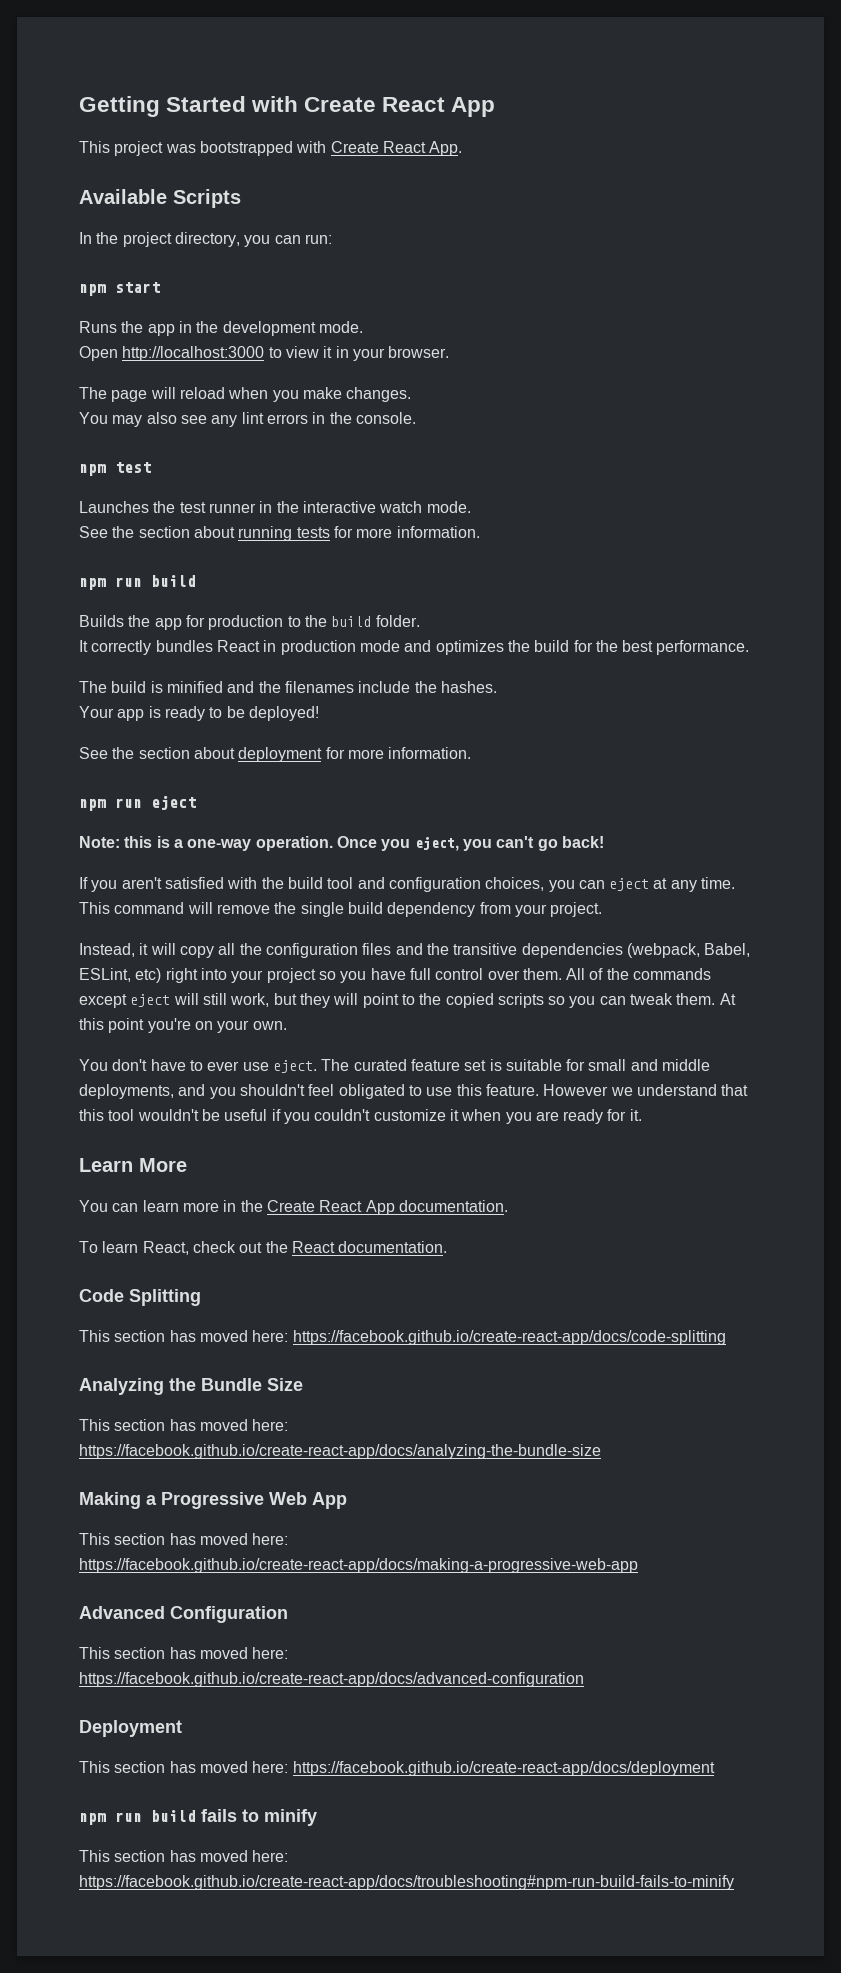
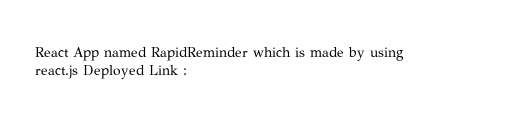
- Getting Started with Create React App
- This project was bootstrapped with Create React App.
- Available Scripts
- In the project directory, you can run:
- npm start
- Runs the app in the development mode.
- Open http://localhost:3000 to view it in your browser.
- The page will reload when you make changes.
- You may also see any lint errors in the console.
- npm test
- Launches the test runner in the interactive watch mode.
- See the section about running tests for more information.
- npm run build
- Builds the app for production to the build folder.
- It correctly bundles React in production mode and optimizes the build for the best performance.
- The build is minified and the filenames include the hashes.
- Your app is ready to be deployed!
- See the section about deployment for more information.
- npm run eject
- Note: this is a one-way operation. Once you eject, you can't go back!
- If you aren't satisfied with the build tool and configuration choices, you can eject at any time. This command will remove the single build dependency from your project.
- Instead, it will copy all the configuration files and the transitive dependencies (webpack, Babel, ESLint, etc) right into your project so you have full control over them. All of the commands except eject will still work, but they will point to the copied scripts so you can tweak them. At this point you're on your own.
- You don't have to ever use eject. The curated feature set is suitable for small and middle deployments, and you shouldn't feel obligated to use this feature. However we understand that this tool wouldn't be useful if you couldn't customize it when you are ready for it.
- Learn More
- You can learn more in the Create React App documentation.
- To learn React, check out the React documentation.
- Code Splitting
- This section has moved here: https://facebook.github.io/create-react-app/docs/code-splitting
- Analyzing the Bundle Size
- This section has moved here: https://facebook.github.io/create-react-app/docs/analyzing-the-bundle-size
- Making a Progressive Web App
- This section has moved here: https://facebook.github.io/create-react-app/docs/making-a-progressive-web-app
- Advanced Configuration
- This section has moved here: https://facebook.github.io/create-react-app/docs/advanced-configuration
- Deployment
- This section has moved here: https://facebook.github.io/create-react-app/docs/deployment
- npm run build fails to minify
- This section has moved here: https://facebook.github.io/create-react-app/docs/troubleshooting#npm-run-build-fails-to-minify
+ React App named RapidReminder which is made by using react.js Deployed Link :

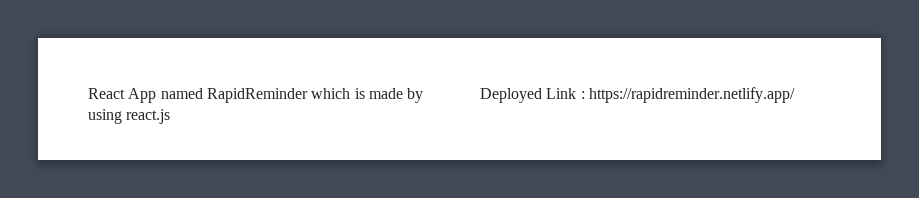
- React App named RapidReminder which is made by using react.js Deployed Link :
+ React App named RapidReminder which is made by using react.js
+ Deployed Link : https://rapidreminder.netlify.app/

